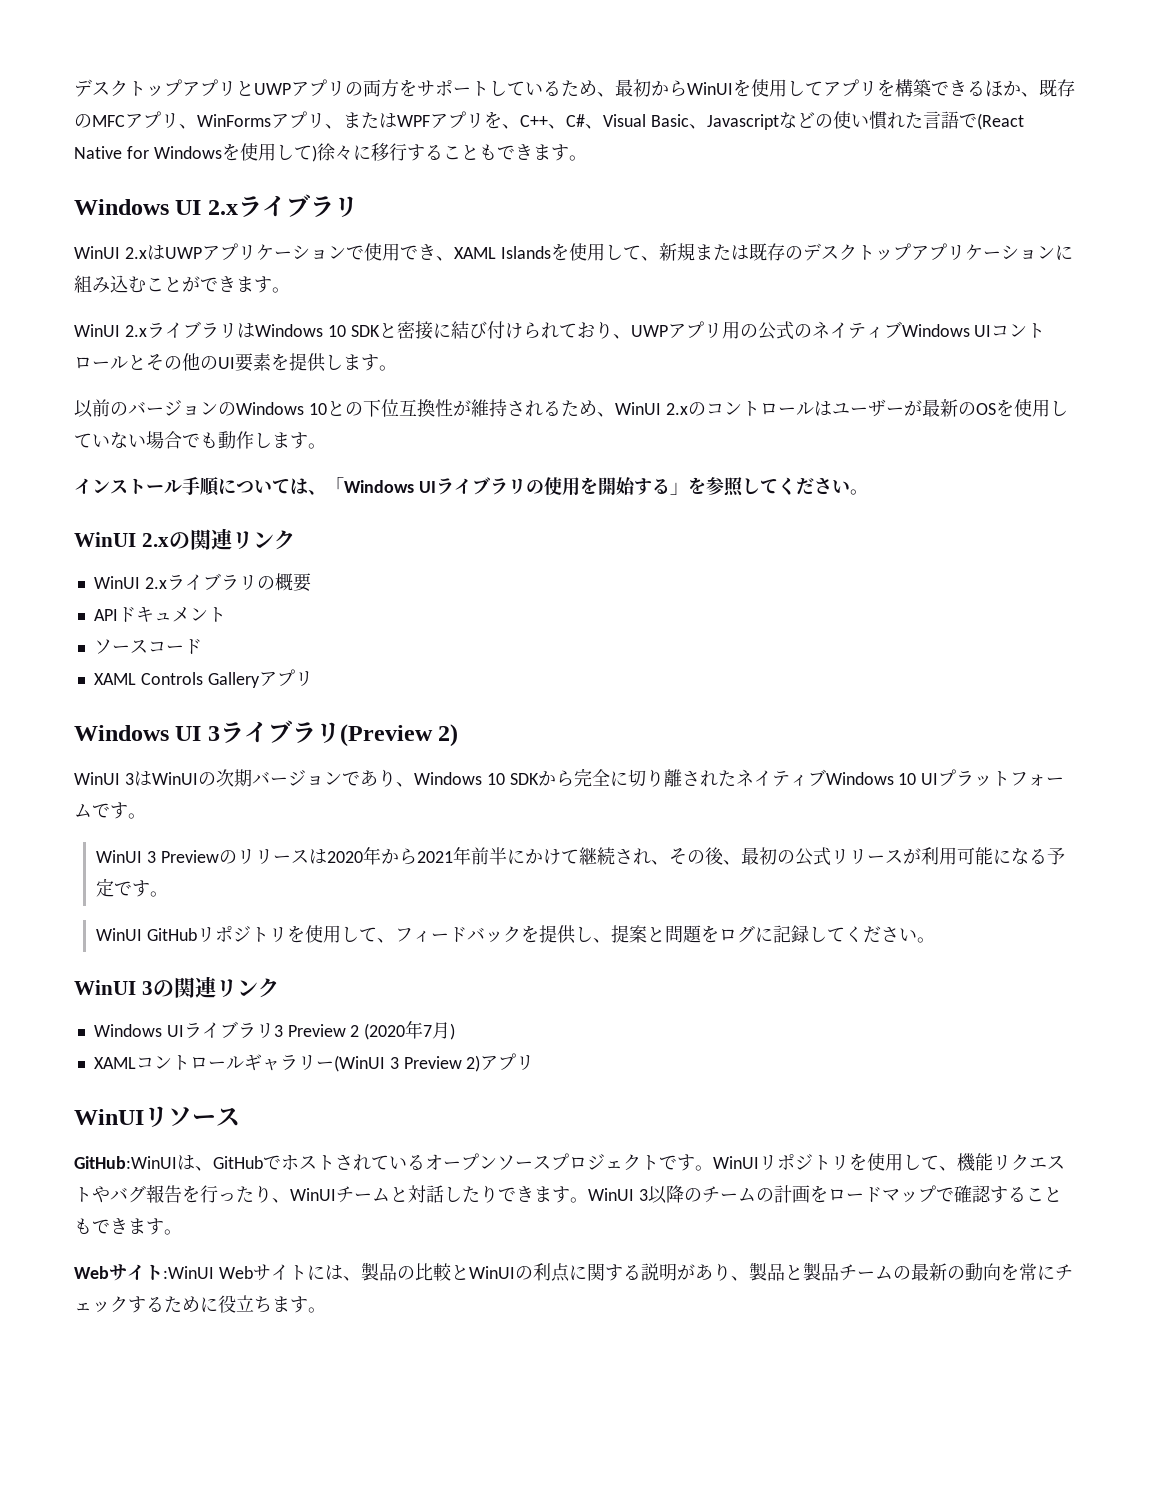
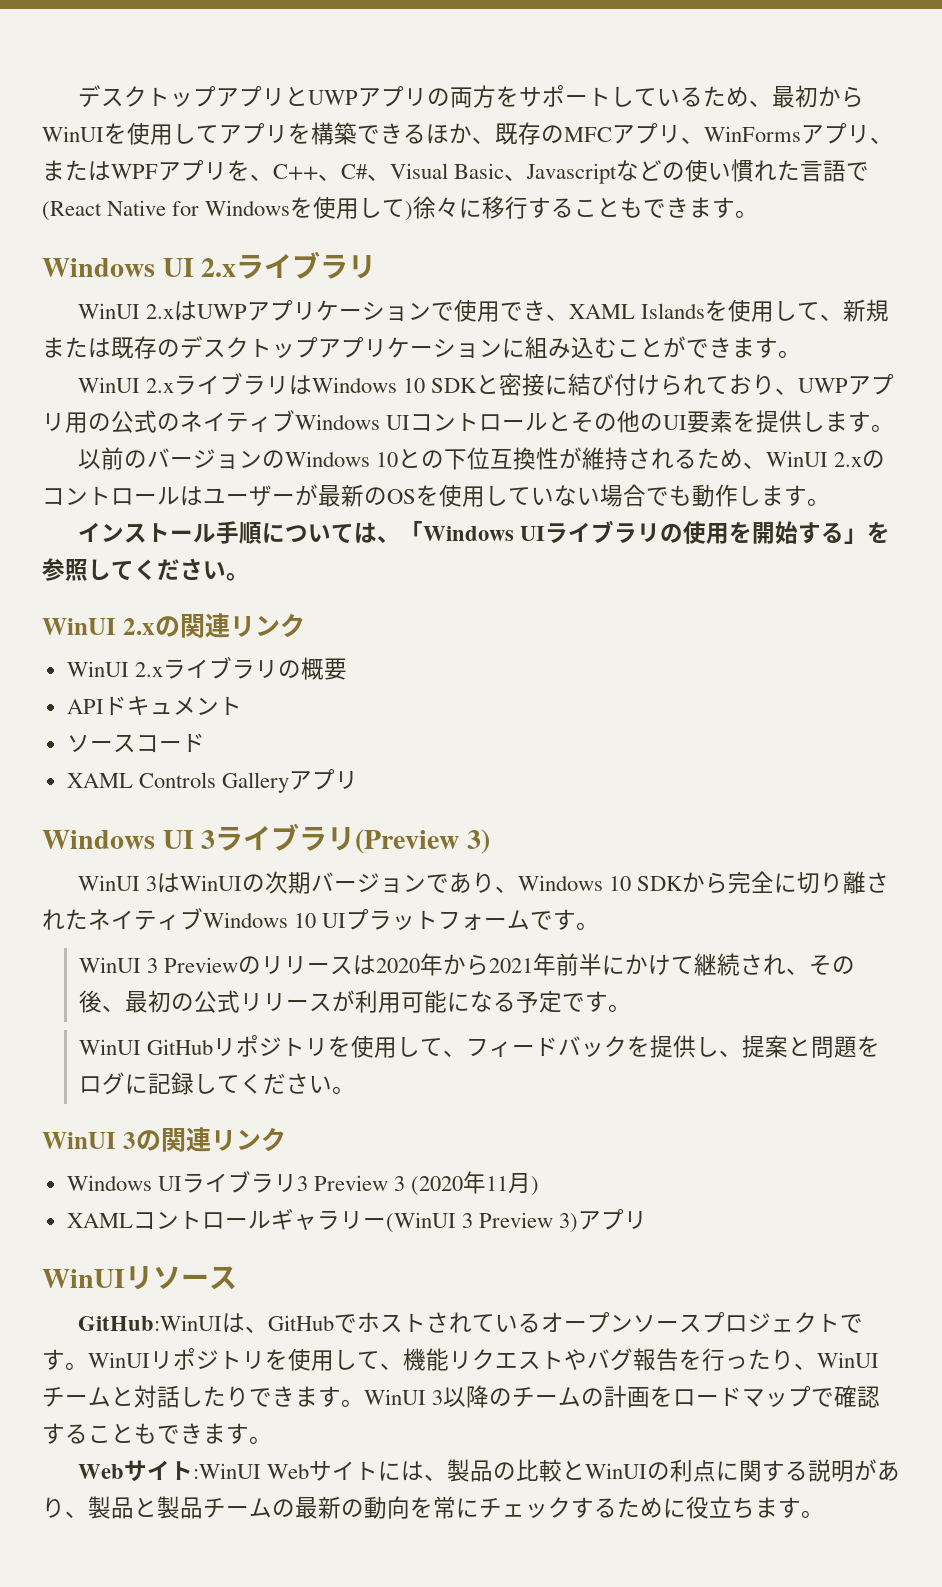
- Windows UI 3ライブラリ(Preview 2)
+ Windows UI 3ライブラリ(Preview 3)
- Windows UIライブラリ3 Preview 2 (2020年7月)
+ Windows UIライブラリ3 Preview 3 (2020年11月)
- XAMLコントロールギャラリー(WinUI 3 Preview 2)アプリ
+ XAMLコントロールギャラリー(WinUI 3 Preview 3)アプリ

